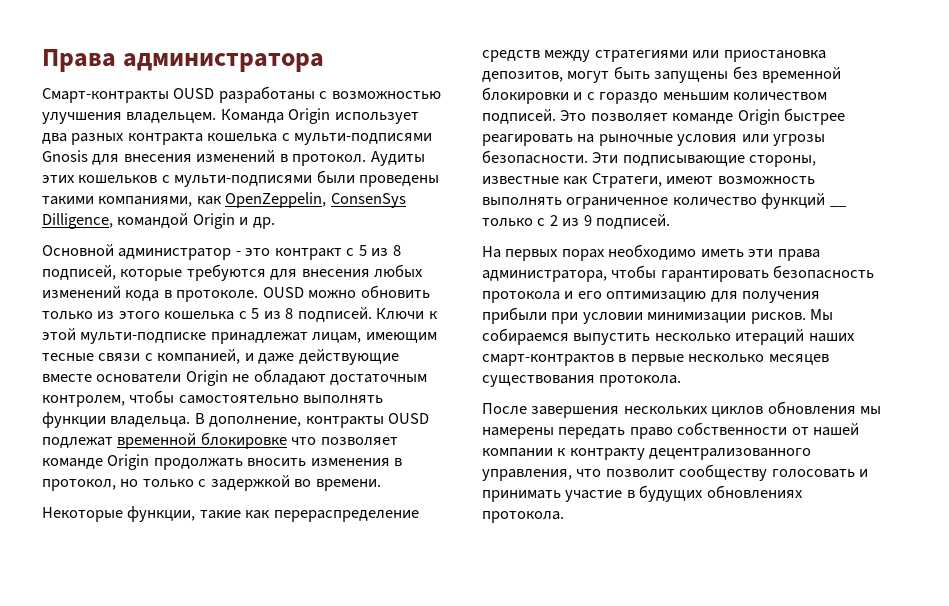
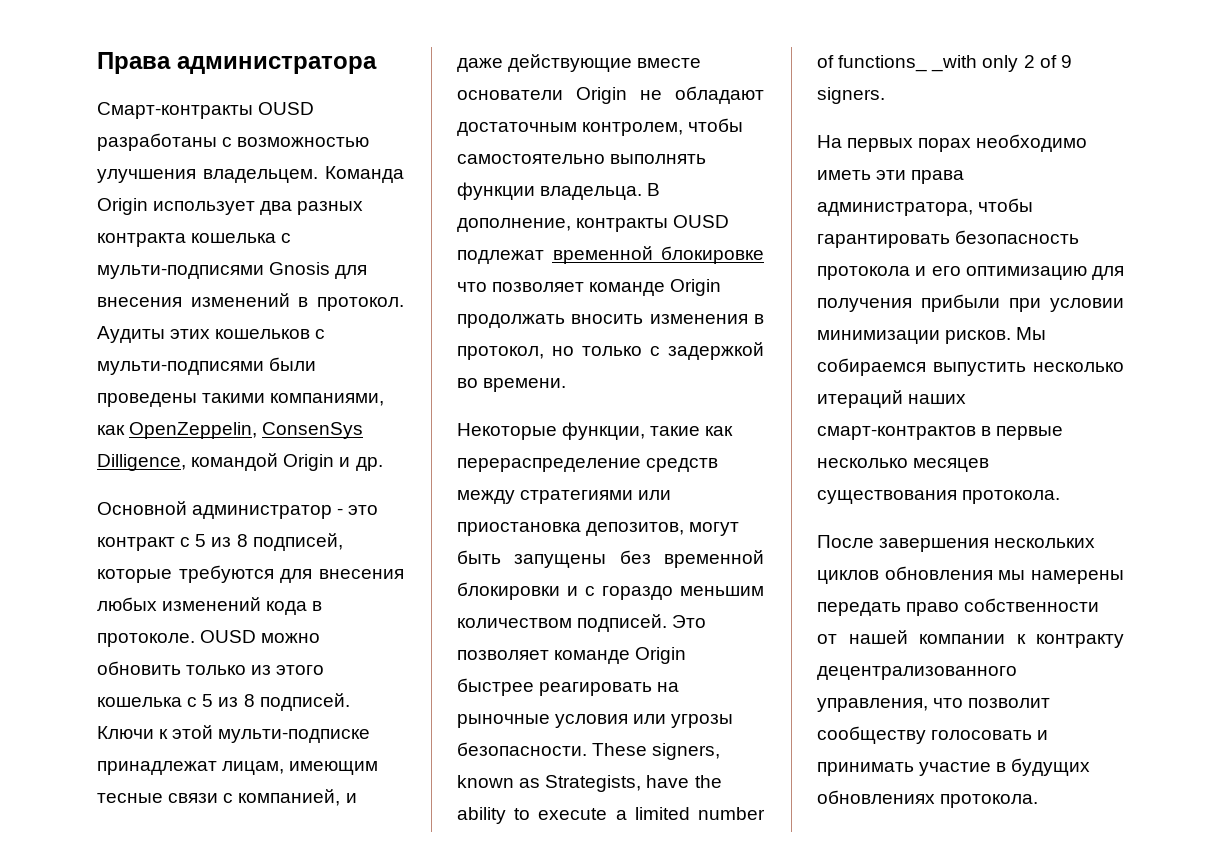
- Эти подписывающие стороны, известные как Стратеги, имеют возможность выполнять ограниченное количество функций __ только с 2 из 9 подписей.
+ These signers, known as Strategists, have the ability to execute a limited number of functions_ _with only 2 of 9 signers.

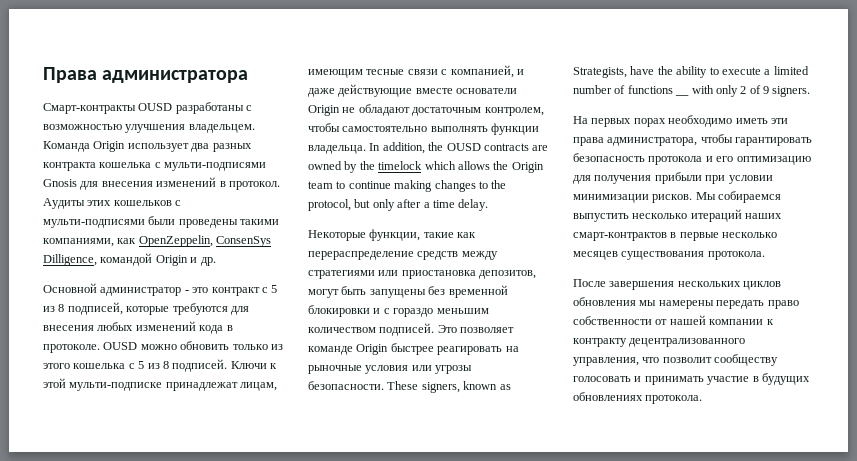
- В дополнение, контракты OUSD подлежат временной блокировке что позволяет команде Origin продолжать вносить изменения в протокол, но только с задержкой во времени.
+ In addition, the OUSD contracts are owned by the timelock which allows the Origin team to continue making changes to the protocol, but only after a time delay.
- These signers, known as Strategists, have the ability to execute a limited number of functions_ _with only 2 of 9 signers.
+ These signers, known as Strategists, have the ability to execute a limited number of functions __ with only 2 of 9 signers.

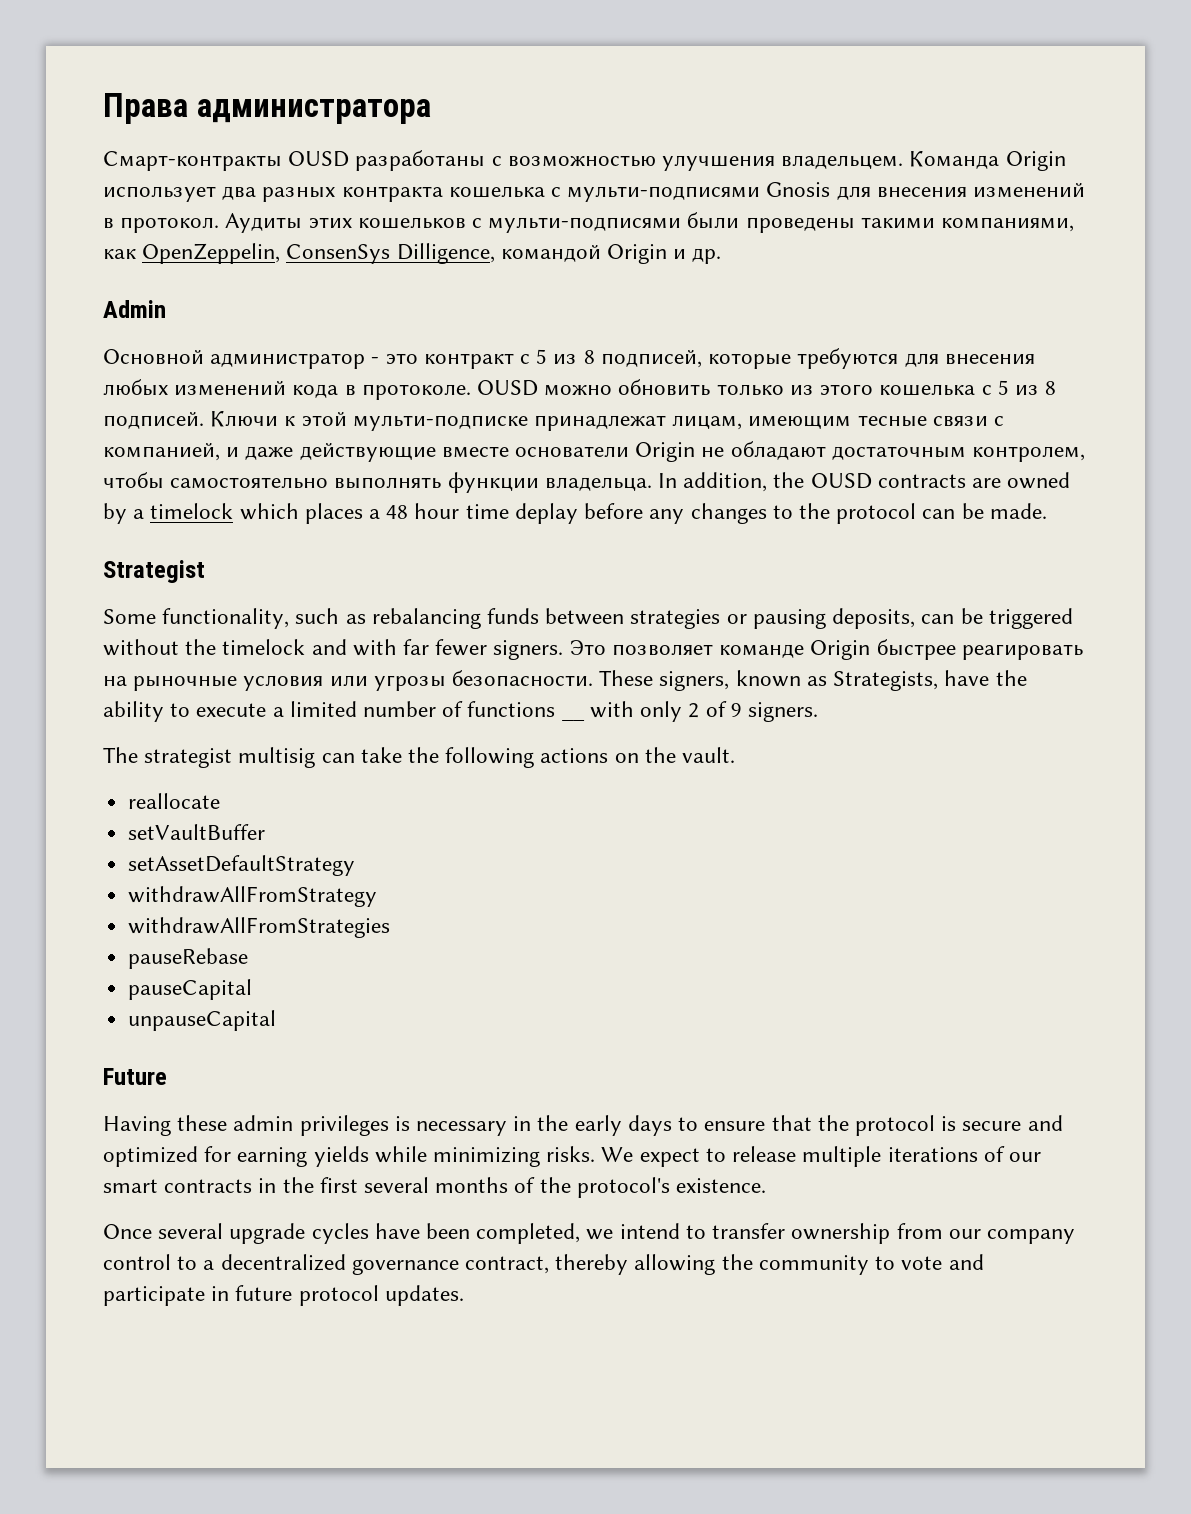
+ Admin
- In addition, the OUSD contracts are owned by the timelock which allows the Origin team to continue making changes to the protocol, but only after a time delay.
- Некоторые функции, такие как перераспределение средств между стратегиями или приостановка депозитов, могут быть запущены без временной блокировки и с гораздо меньшим количеством подписей.
+ In addition, the OUSD contracts are owned by a timelock which places a 48 hour time deplay before any changes to the protocol can be made.
+ Strategist
+ Some functionality, such as rebalancing funds between strategies or pausing deposits, can be triggered without the timelock and with far fewer signers.
- На первых порах необходимо иметь эти права администратора, чтобы гарантировать безопасность протокола и его оптимизацию для получения прибыли при условии минимизации рисков. Мы собираемся выпустить несколько итераций наших смарт-контрактов в первые несколько месяцев существования протокола.
- После завершения нескольких циклов обновления мы намерены передать право собственности от нашей компании к контракту децентрализованного управления, что позволит сообществу голосовать и принимать участие в будущих обновлениях протокола.
+ The strategist multisig can take the following actions on the vault.
+ reallocate
+ setVaultBuffer
+ setAssetDefaultStrategy
+ withdrawAllFromStrategy
+ withdrawAllFromStrategies
+ pauseRebase
+ pauseCapital
+ unpauseCapital
+ Future
+ Having these admin privileges is necessary in the early days to ensure that the protocol is secure and optimized for earning yields while minimizing risks. We expect to release multiple iterations of our smart contracts in the first several months of the protocol's existence.
+ Once several upgrade cycles have been completed, we intend to transfer ownership from our company control to a decentralized governance contract, thereby allowing the community to vote and participate in future protocol updates.

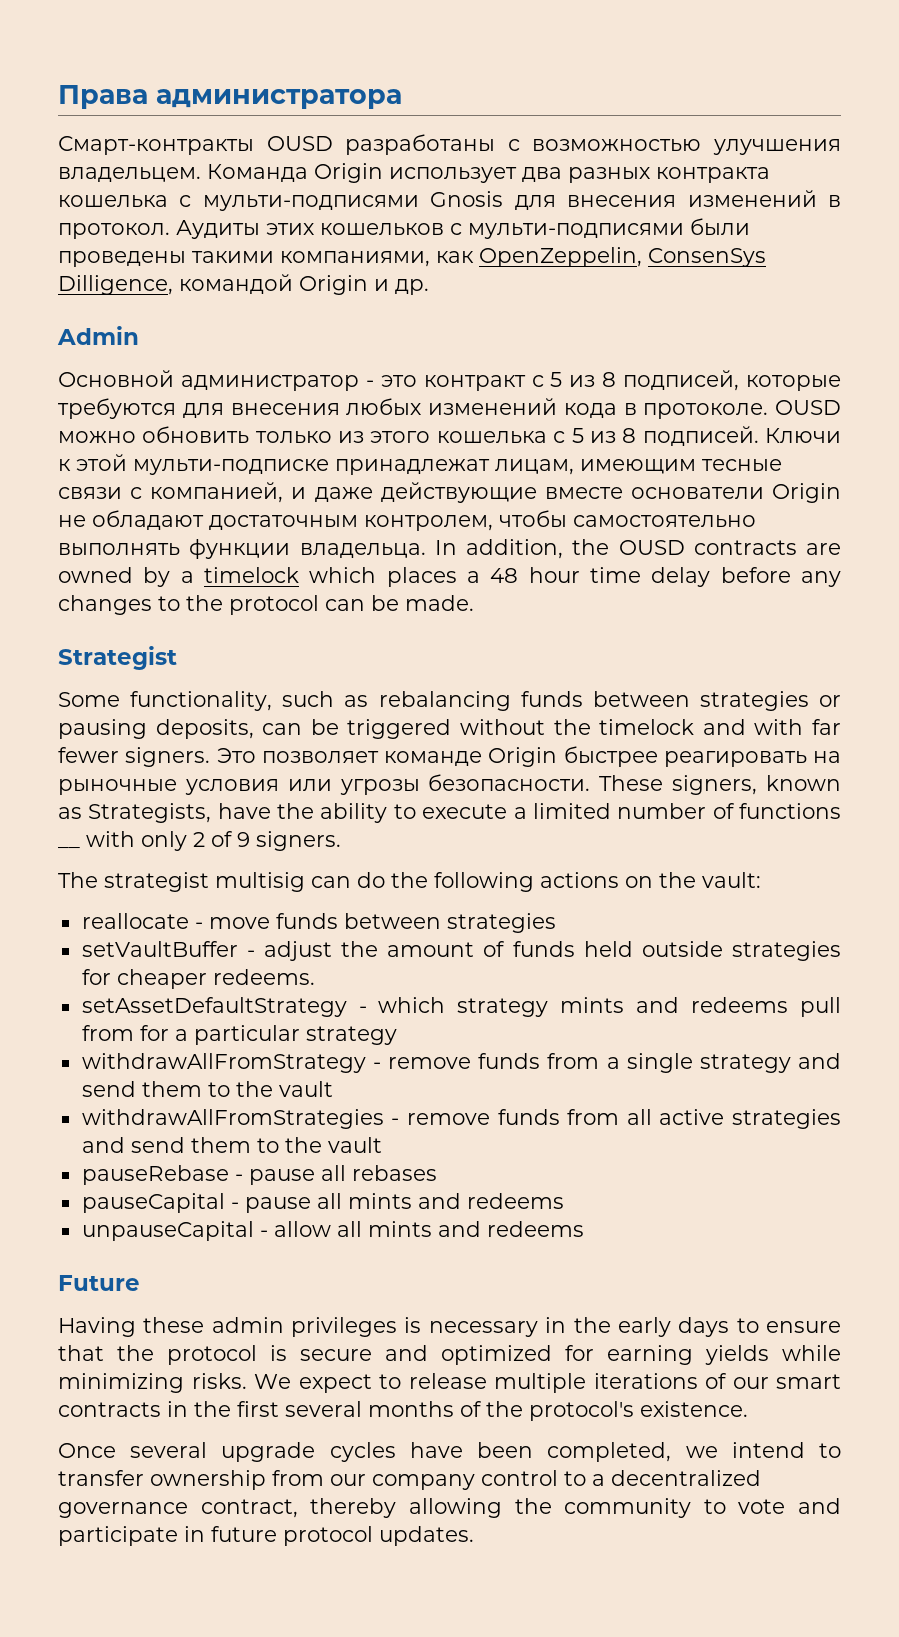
- In addition, the OUSD contracts are owned by a timelock which places a 48 hour time deplay before any changes to the protocol can be made.
+ In addition, the OUSD contracts are owned by a timelock which places a 48 hour time delay before any changes to the protocol can be made.
- The strategist multisig can take the following actions on the vault.
+ The strategist multisig can do the following actions on the vault:
- reallocate
- setVaultBuffer
- setAssetDefaultStrategy
- withdrawAllFromStrategy
- withdrawAllFromStrategies
- pauseRebase
- pauseCapital
- unpauseCapital
+ reallocate - move funds between strategies
+ setVaultBuffer - adjust the amount of funds held outside strategies for cheaper redeems.
+ setAssetDefaultStrategy - which strategy mints and redeems pull from for a particular strategy
+ withdrawAllFromStrategy - remove funds from a single strategy and send them to the vault
+ withdrawAllFromStrategies - remove funds from all active strategies and send them to the vault
+ pauseRebase - pause all rebases
+ pauseCapital - pause all mints and redeems
+ unpauseCapital - allow all mints and redeems

